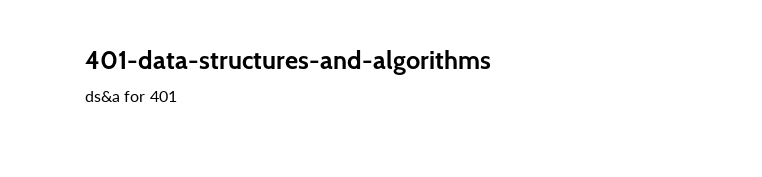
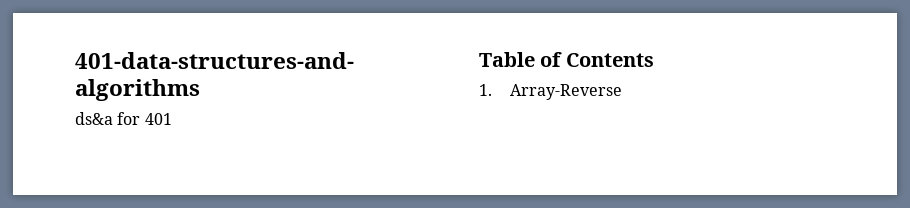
+ Table of Contents
+ 1. Array-Reverse

